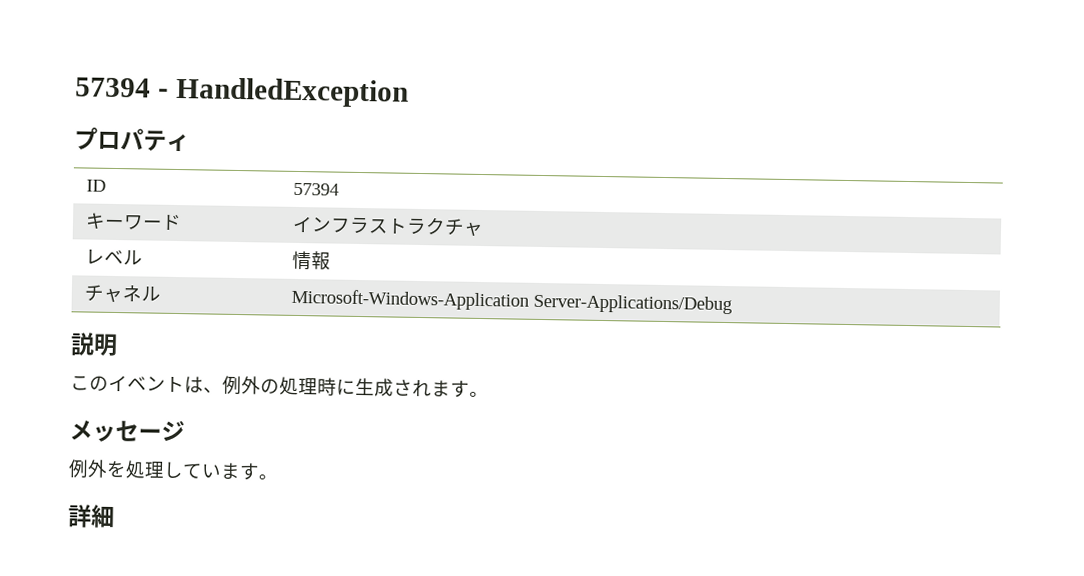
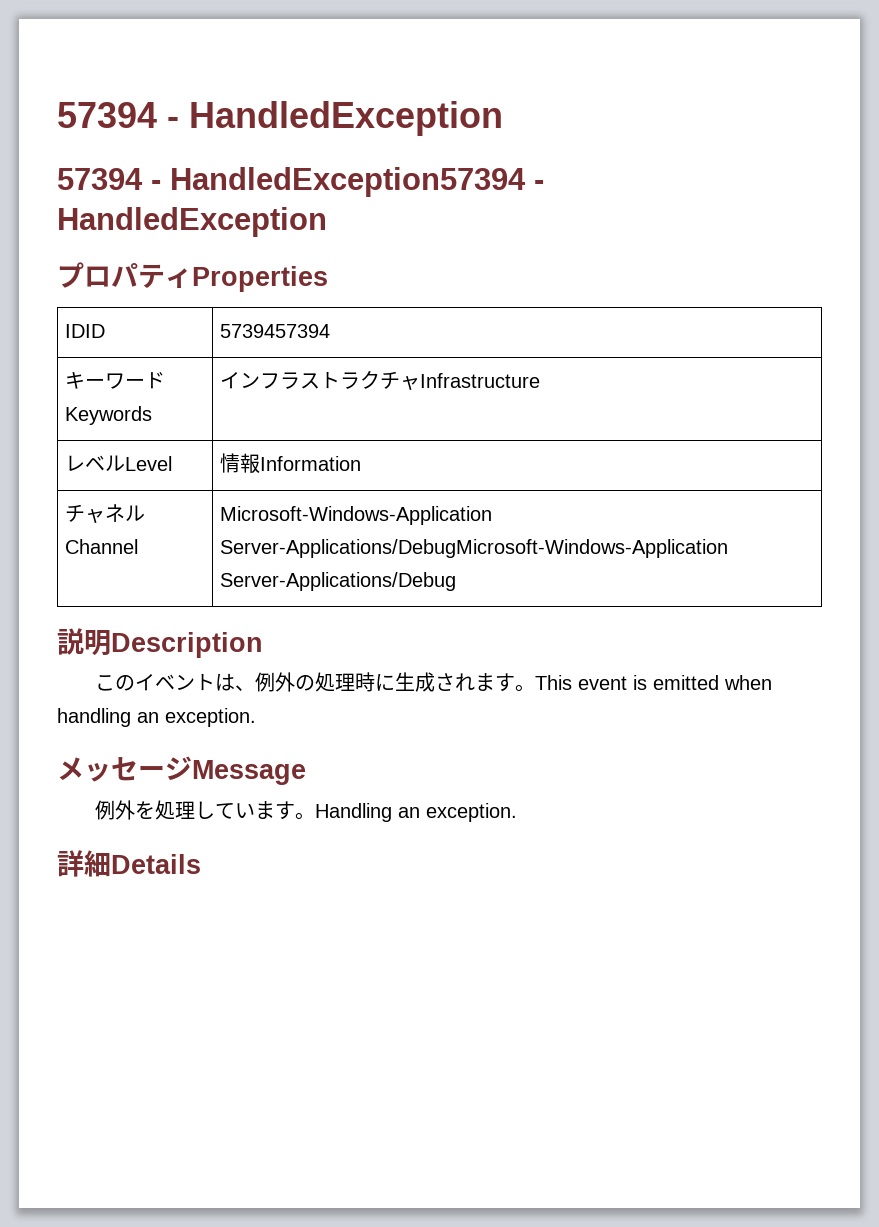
+ 57394 - HandledException57394 - HandledException
- プロパティ
- ID | 57394
+ プロパティProperties
+ IDID | 5739457394
- キーワード | インフラストラクチャ
+ キーワードKeywords | インフラストラクチャInfrastructure
- レベル | 情報
+ レベルLevel | 情報Information
- チャネル | Microsoft-Windows-Application Server-Applications/Debug
+ チャネルChannel | Microsoft-Windows-Application Server-Applications/DebugMicrosoft-Windows-Application Server-Applications/Debug
- 説明
+ 説明Description
+ This event is emitted when handling an exception.
- メッセージ
+ メッセージMessage
+ Handling an exception.
- 詳細
+ 詳細Details

